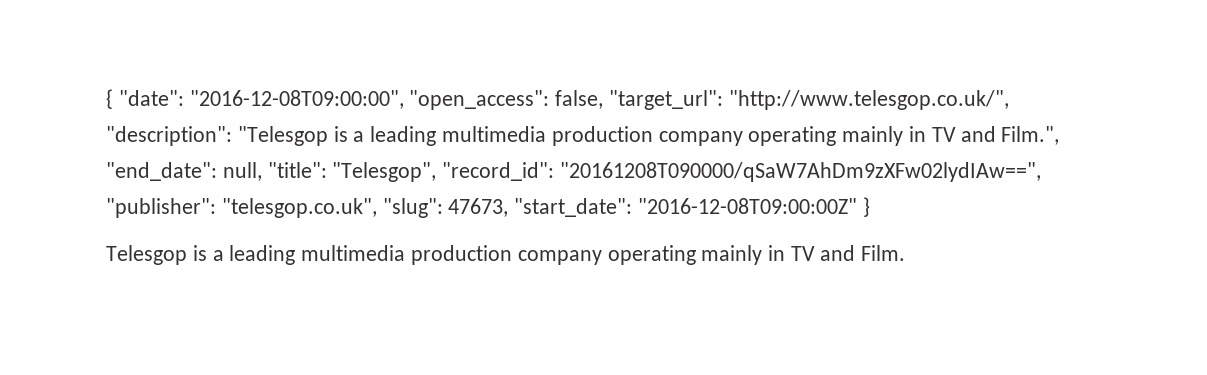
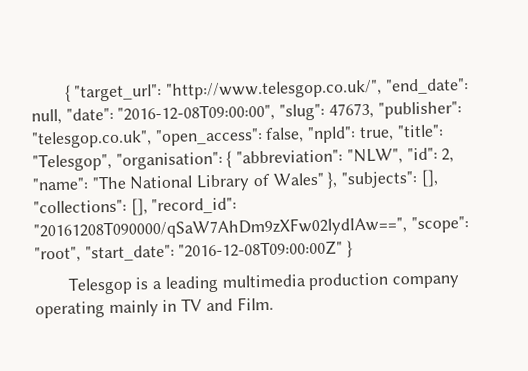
- { "date": "2016-12-08T09:00:00", "open_access": false, "target_url": "http://www.telesgop.co.uk/", "description": "Telesgop is a leading multimedia production company operating mainly in TV and Film.", "end_date": null, "title": "Telesgop", "record_id": "20161208T090000/qSaW7AhDm9zXFw02lydIAw==", "publisher": "telesgop.co.uk", "slug": 47673, "start_date": "2016-12-08T09:00:00Z" }
+ { "target_url": "http://www.telesgop.co.uk/", "end_date": null, "date": "2016-12-08T09:00:00", "slug": 47673, "publisher": "telesgop.co.uk", "open_access": false, "npld": true, "title": "Telesgop", "organisation": { "abbreviation": "NLW", "id": 2, "name": "The National Library of Wales" }, "subjects": [], "collections": [], "record_id": "20161208T090000/qSaW7AhDm9zXFw02lydIAw==", "scope": "root", "start_date": "2016-12-08T09:00:00Z" }

